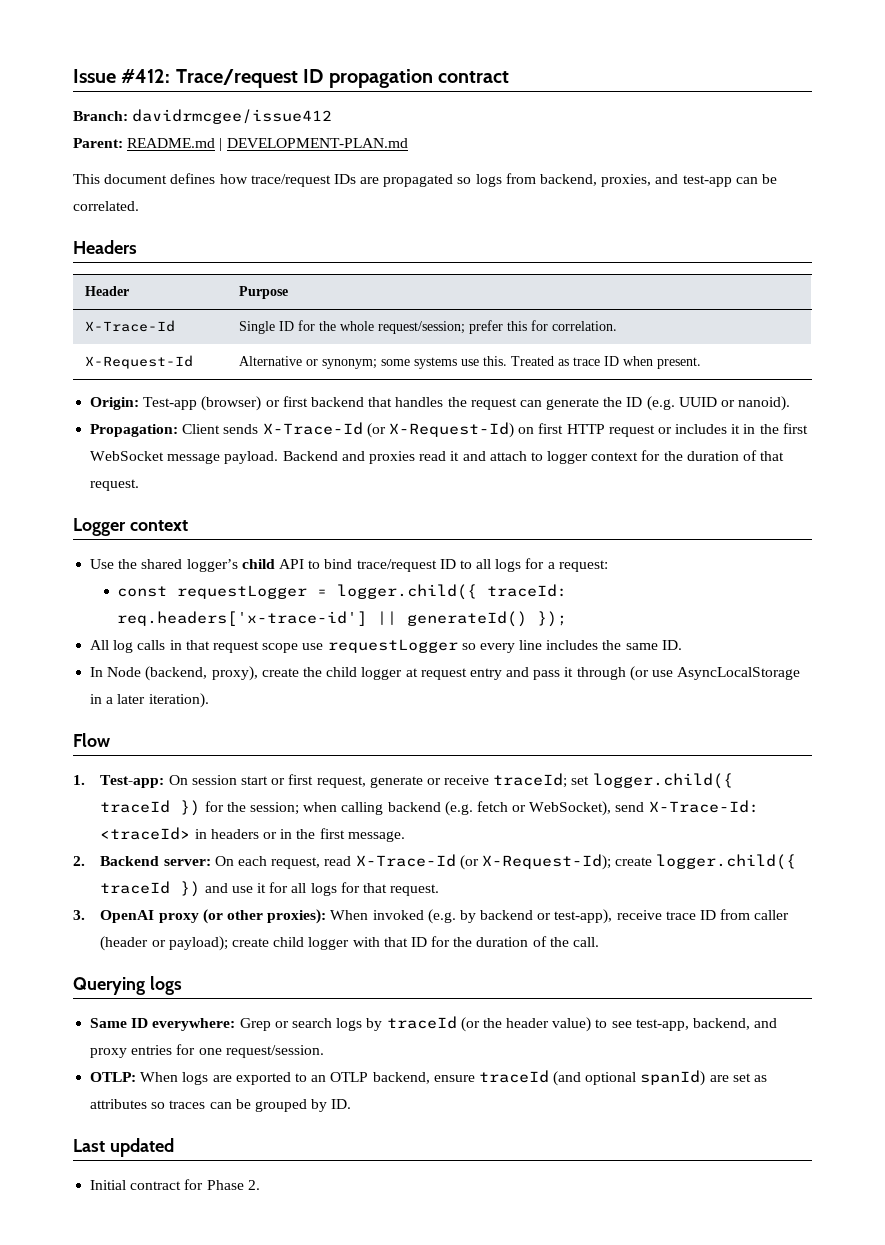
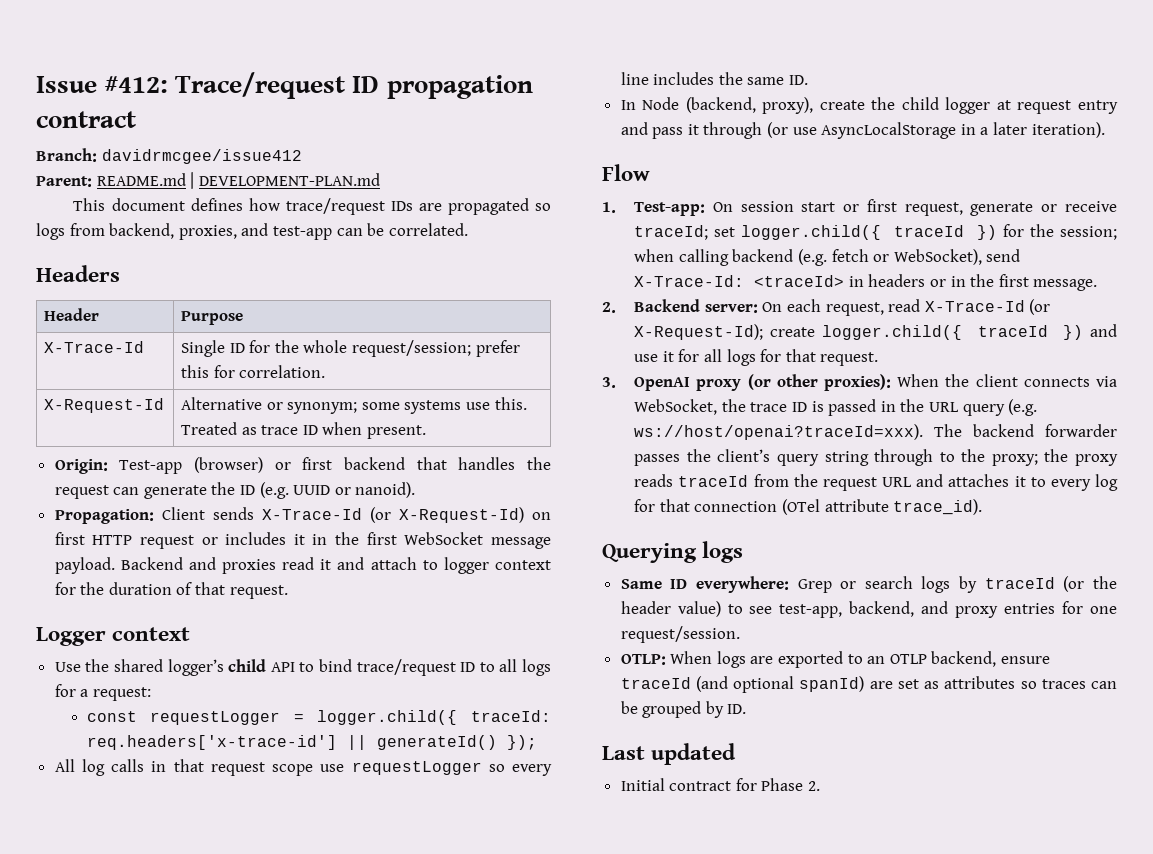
- 3. OpenAI proxy (or other proxies): When invoked (e.g. by backend or test-app), receive trace ID from caller (header or payload); create child logger with that ID for the duration of the call.
+ 3. OpenAI proxy (or other proxies): When the client connects via WebSocket, the trace ID is passed in the URL query (e.g. ws://host/openai?traceId=xxx). The backend forwarder passes the client’s query string through to the proxy; the proxy reads traceId from the request URL and attaches it to every log for that connection (OTel attribute trace_id).

